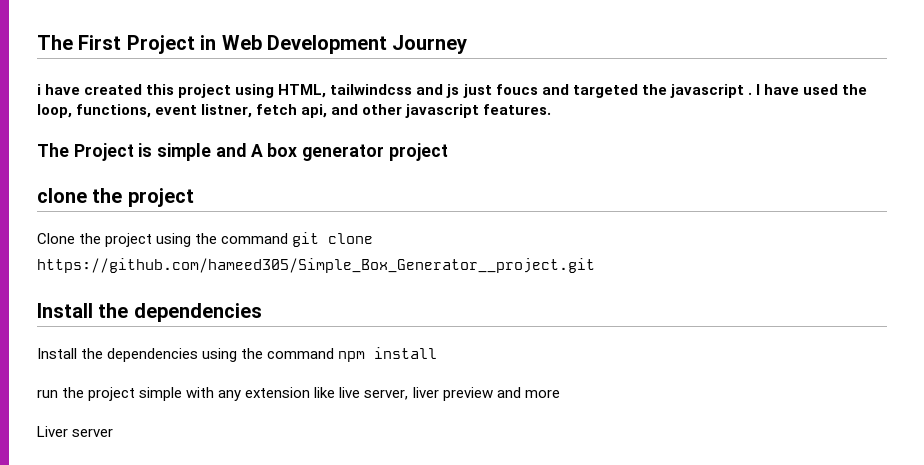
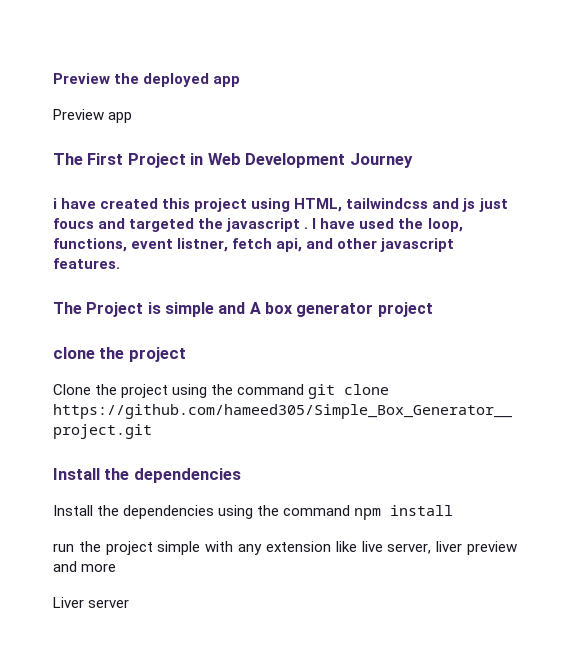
+ Preview the deployed app
+ Preview app

